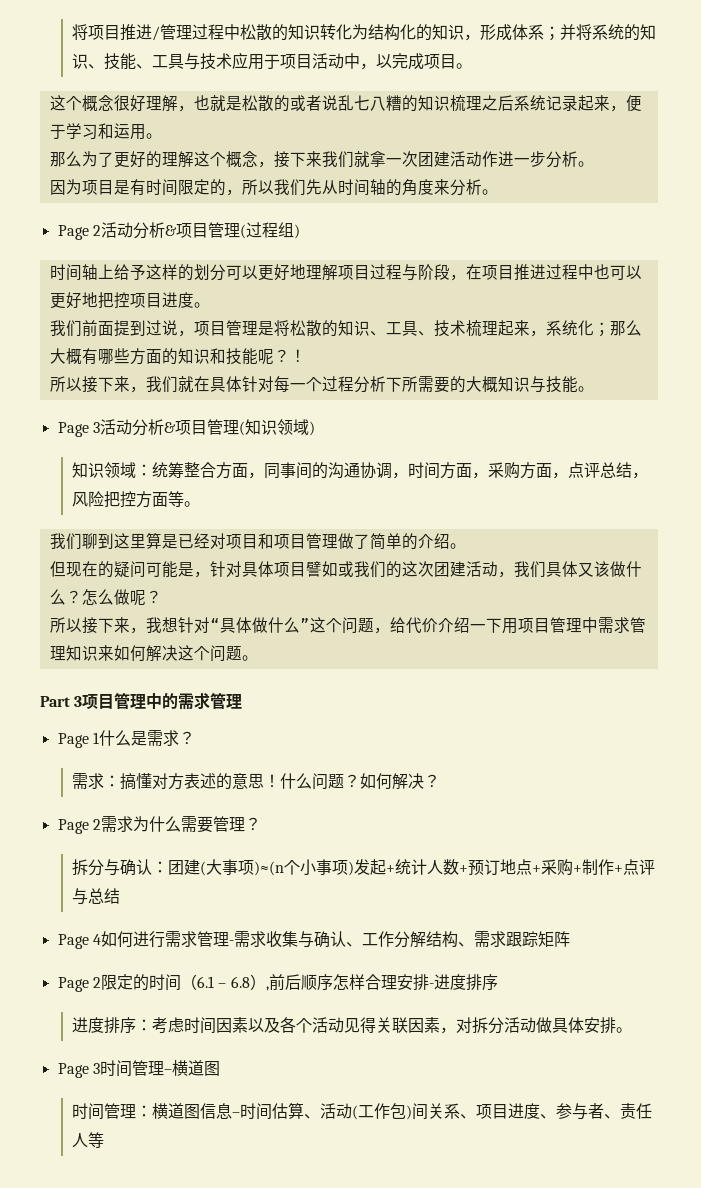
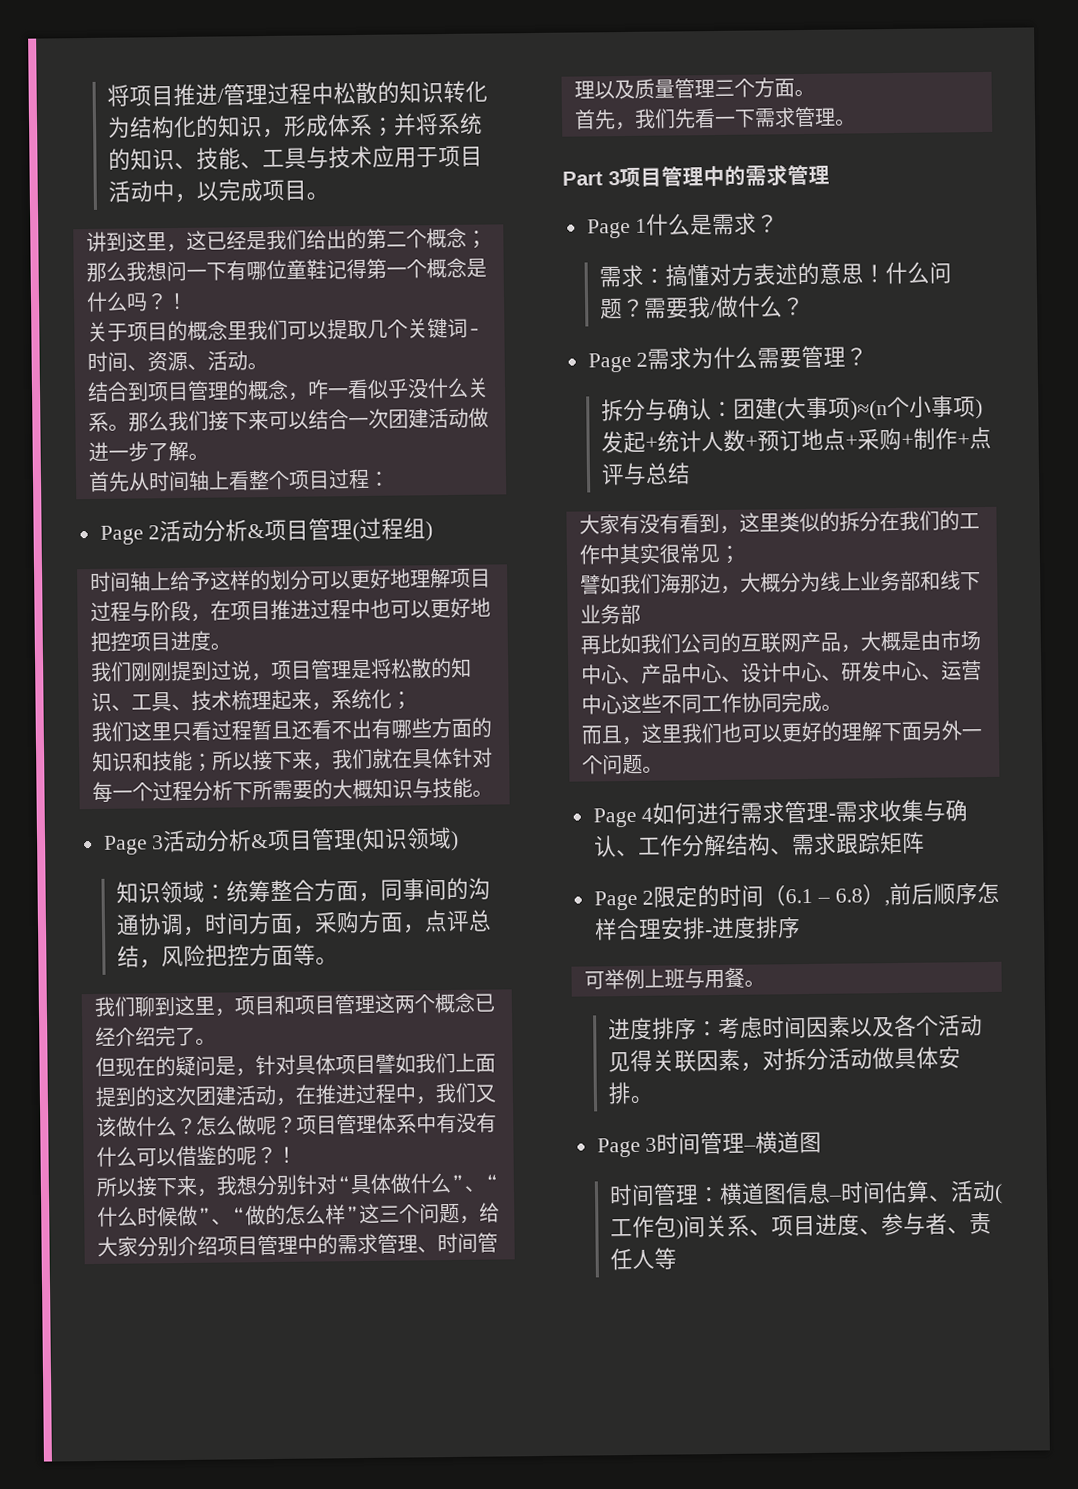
- 这个概念很好理解，也就是松散的或者说乱七八糟的知识梳理之后系统记录起来，便于学习和运用。
- 那么为了更好的理解这个概念，接下来我们就拿一次团建活动作进一步分析。
- 因为项目是有时间限定的，所以我们先从时间轴的角度来分析。
+ 讲到这里，这已经是我们给出的第二个概念；那么我想问一下有哪位童鞋记得第一个概念是什么吗？！
+ 关于项目的概念里我们可以提取几个关键词-时间、资源、活动。
+ 结合到项目管理的概念，咋一看似乎没什么关系。那么我们接下来可以结合一次团建活动做进一步了解。
+ 首先从时间轴上看整个项目过程：
- 我们前面提到过说，项目管理是将松散的知识、工具、技术梳理起来，系统化；那么大概有哪些方面的知识和技能呢？！
- 所以接下来，我们就在具体针对每一个过程分析下所需要的大概知识与技能。
+ 我们刚刚提到过说，项目管理是将松散的知识、工具、技术梳理起来，系统化；
+ 我们这里只看过程暂且还看不出有哪些方面的知识和技能；所以接下来，我们就在具体针对每一个过程分析下所需要的大概知识与技能。
- 我们聊到这里算是已经对项目和项目管理做了简单的介绍。
+ 我们聊到这里，项目和项目管理这两个概念已经介绍完了。
- 但现在的疑问可能是，针对具体项目譬如或我们的这次团建活动，我们具体又该做什么？
+ 但现在的疑问是，针对具体项目譬如我们上面提到的这次团建活动，在推进过程中，我们又该做什么？
+ 项目管理体系中有没有什么可以借鉴的呢？！
- 所以接下来，我想针对“具体做什么”这个问题，给代价介绍一下用项目管理中需求管理知识来如何解决这个问题。
+ 所以接下来，我想分别针对“具体做什么”、“什么时候做”、“做的怎么样”这三个问题，给大家分别介绍项目管理中的需求管理、时间管理以及质量管理三个方面。
+ 首先，我们先看一下需求管理。
- 如何解决？
+ 需要我/做什么？
+ 大家有没有看到，这里类似的拆分在我们的工作中其实很常见；
+ 譬如我们海那边，大概分为线上业务部和线下业务部
+ 再比如我们公司的互联网产品，大概是由市场中心、产品中心、设计中心、研发中心、运营中心这些不同工作协同完成。
+ 而且，这里我们也可以更好的理解下面另外一个问题。
+ 可举例上班与用餐。

